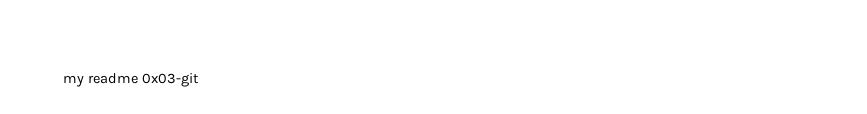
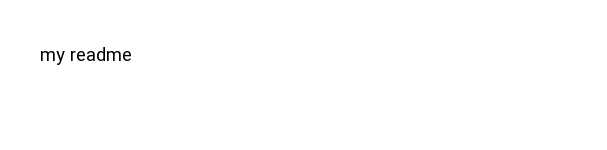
- my readme 0x03-git
+ my readme

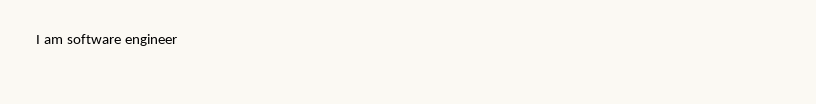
- my readme
+ I am software engineer

